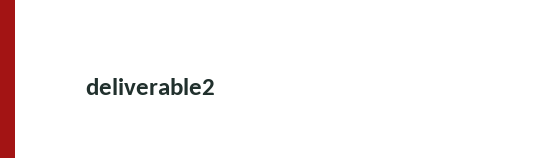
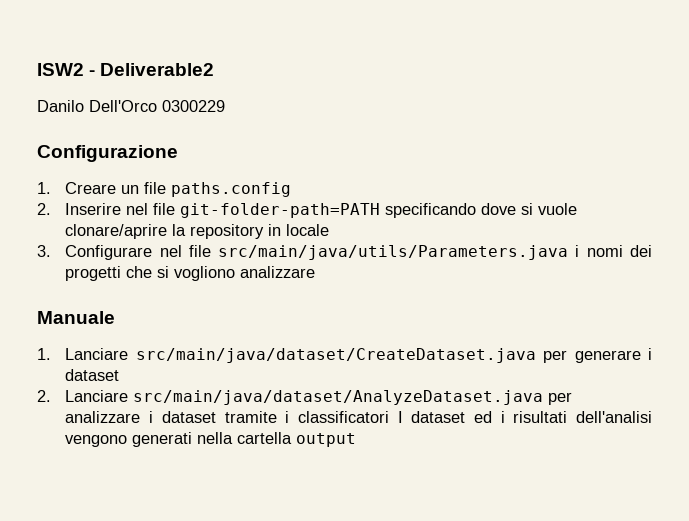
- deliverable2
+ ISW2 - Deliverable2
+ Danilo Dell'Orco 0300229
+ Configurazione
+ 1. Creare un file paths.config
+ 2. Inserire nel file git-folder-path=PATH specificando dove si vuole clonare/aprire la repository in locale
+ 3. Configurare nel file src/main/java/utils/Parameters.java i nomi dei progetti che si vogliono analizzare
+ Manuale
+ 1. Lanciare src/main/java/dataset/CreateDataset.java per generare i dataset
+ 2. Lanciare src/main/java/dataset/AnalyzeDataset.java per analizzare i dataset tramite i classificatori I dataset ed i risultati dell'analisi vengono generati nella cartella output

